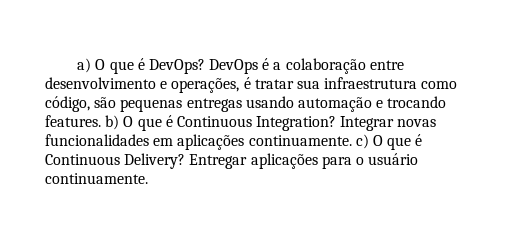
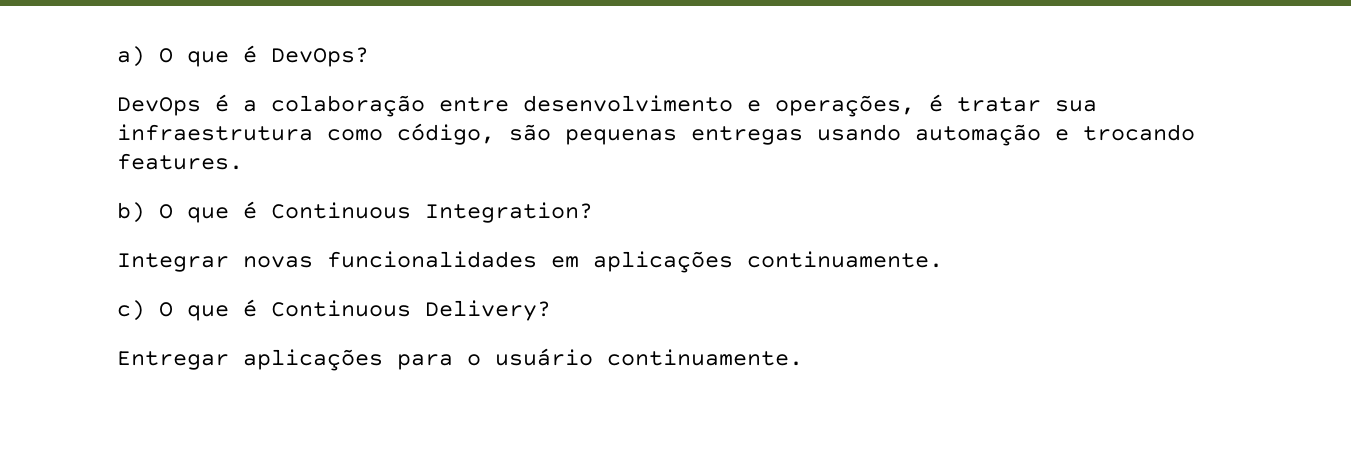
- a) O que é DevOps? DevOps é a colaboração entre desenvolvimento e operações, é tratar sua infraestrutura como código, são pequenas entregas usando automação e trocando features. b) O que é Continuous Integration? Integrar novas funcionalidades em aplicações continuamente. c) O que é Continuous Delivery? Entregar aplicações para o usuário continuamente.
+ a) O que é DevOps?
+ DevOps é a colaboração entre desenvolvimento e operações, é tratar sua infraestrutura como código, são pequenas entregas usando automação e trocando features.
+ b) O que é Continuous Integration?
+ Integrar novas funcionalidades em aplicações continuamente.
+ c) O que é Continuous Delivery?
+ Entregar aplicações para o usuário continuamente.

